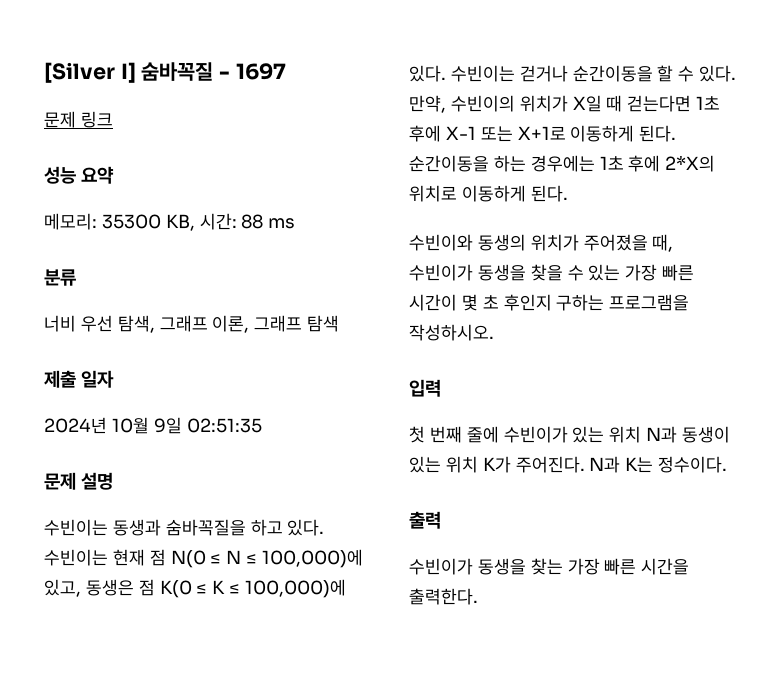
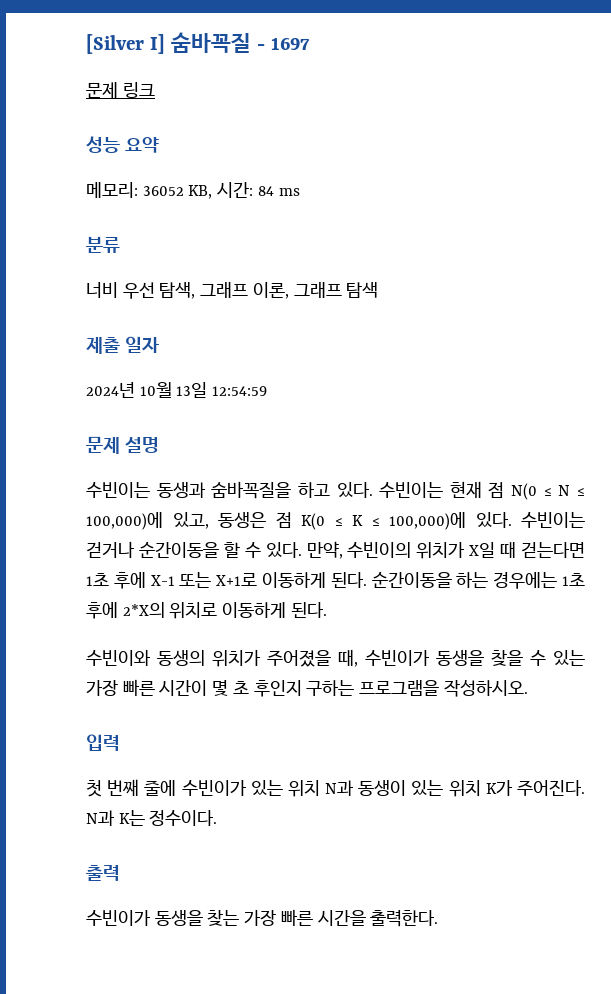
- 메모리: 35300 KB, 시간: 88 ms
+ 메모리: 36052 KB, 시간: 84 ms
- 2024년 10월 9일 02:51:35
+ 2024년 10월 13일 12:54:59

